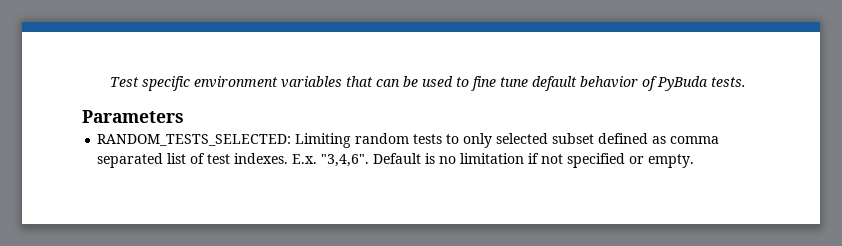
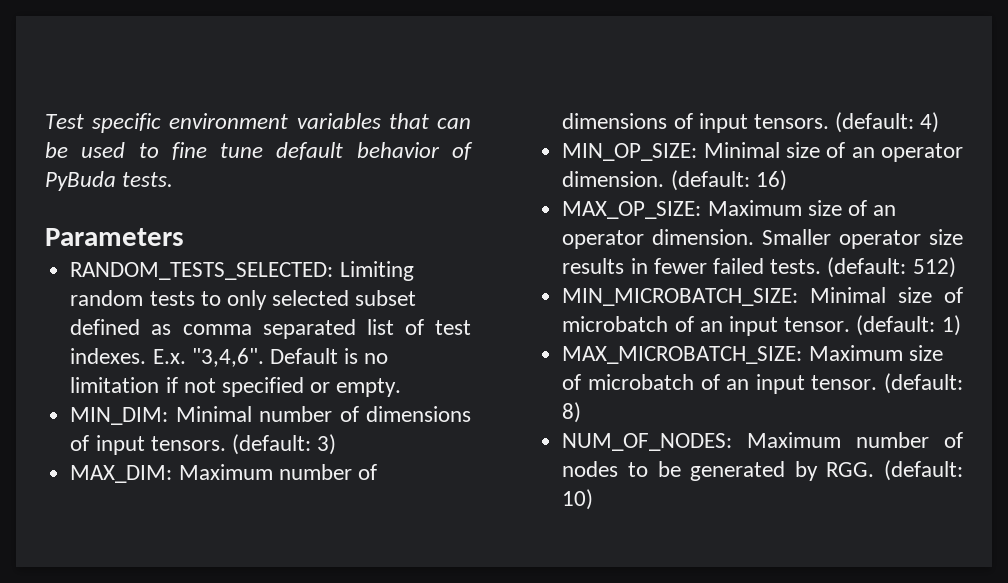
+ MIN_DIM: Minimal number of dimensions of input tensors. (default: 3)
+ MAX_DIM: Maximum number of dimensions of input tensors. (default: 4)
+ MIN_OP_SIZE: Minimal size of an operator dimension. (default: 16)
+ MAX_OP_SIZE: Maximum size of an operator dimension. Smaller operator size results in fewer failed tests. (default: 512)
+ MIN_MICROBATCH_SIZE: Minimal size of microbatch of an input tensor. (default: 1)
+ MAX_MICROBATCH_SIZE: Maximum size of microbatch of an input tensor. (default: 8)
+ NUM_OF_NODES: Maximum number of nodes to be generated by RGG. (default: 10)

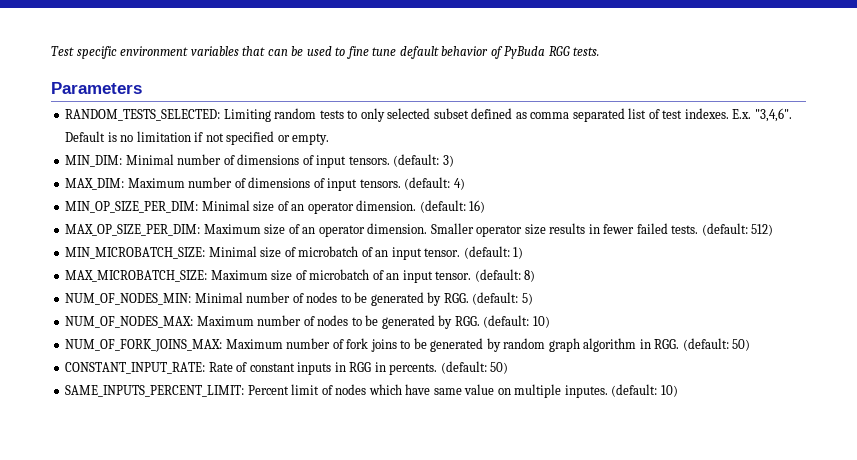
- Test specific environment variables that can be used to fine tune default behavior of PyBuda tests.
+ Test specific environment variables that can be used to fine tune default behavior of PyBuda RGG tests.
- MIN_OP_SIZE: Minimal size of an operator dimension.
+ MIN_OP_SIZE_PER_DIM: Minimal size of an operator dimension.
- MAX_OP_SIZE: Maximum size of an operator dimension.
+ MAX_OP_SIZE_PER_DIM: Maximum size of an operator dimension.
- NUM_OF_NODES: Maximum number of nodes to be generated by RGG. (default: 10)
+ NUM_OF_NODES_MIN: Minimal number of nodes to be generated by RGG. (default: 5)
+ NUM_OF_NODES_MAX: Maximum number of nodes to be generated by RGG. (default: 10)
+ NUM_OF_FORK_JOINS_MAX: Maximum number of fork joins to be generated by random graph algorithm in RGG. (default: 50)
+ CONSTANT_INPUT_RATE: Rate of constant inputs in RGG in percents. (default: 50)
+ SAME_INPUTS_PERCENT_LIMIT: Percent limit of nodes which have same value on multiple inputes. (default: 10)

